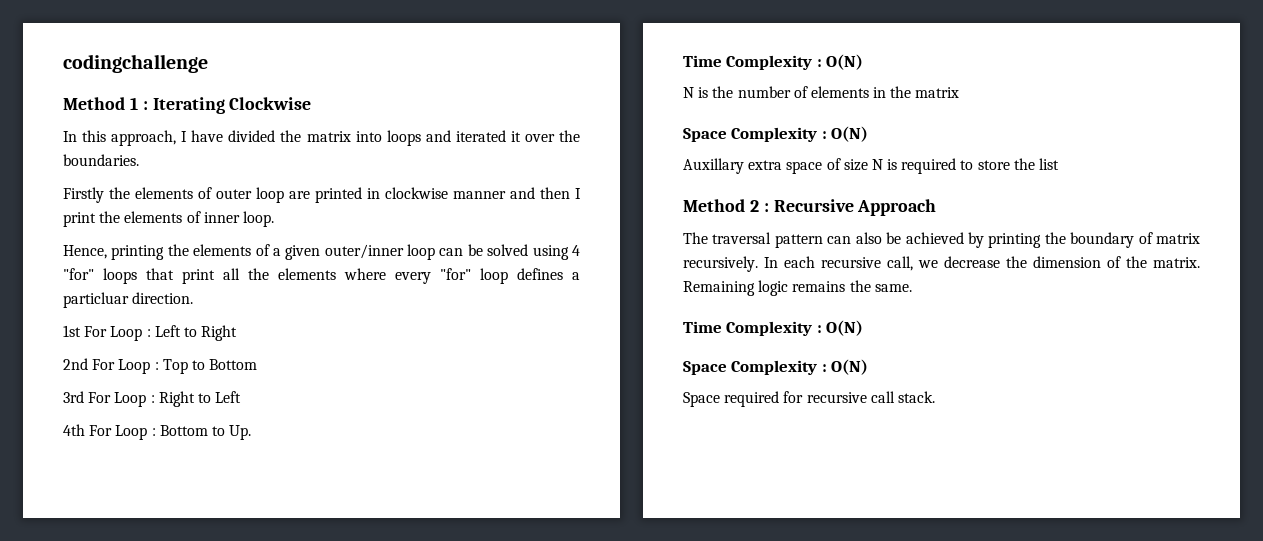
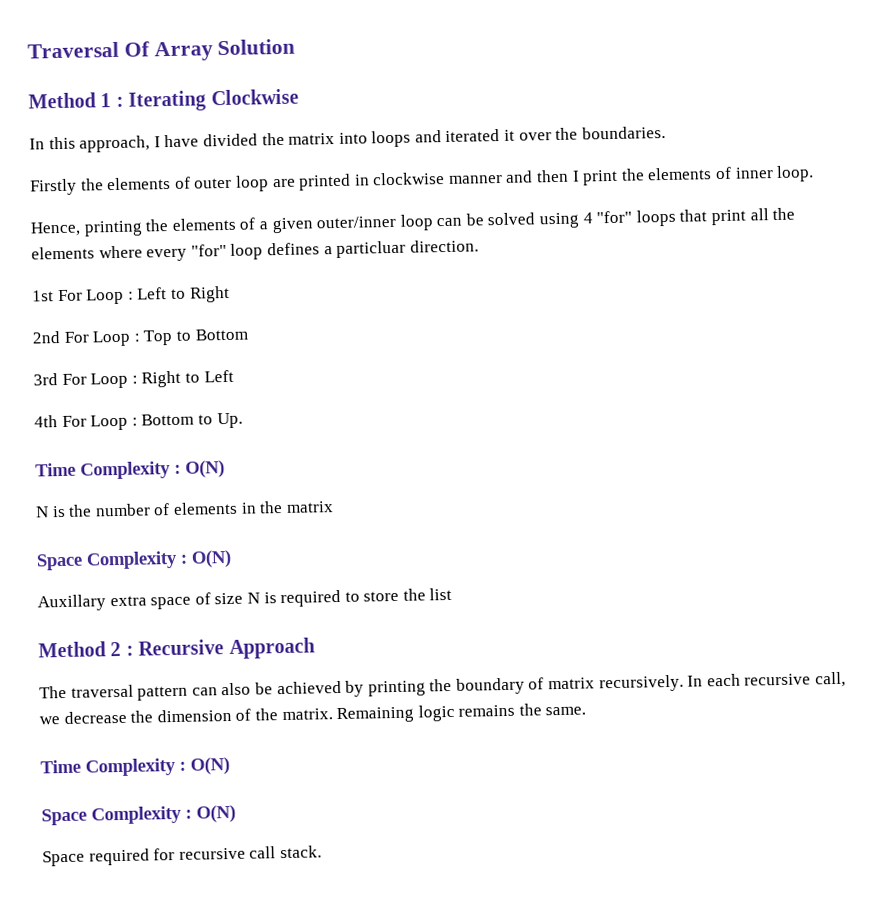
- codingchallenge
+ Traversal Of Array Solution

